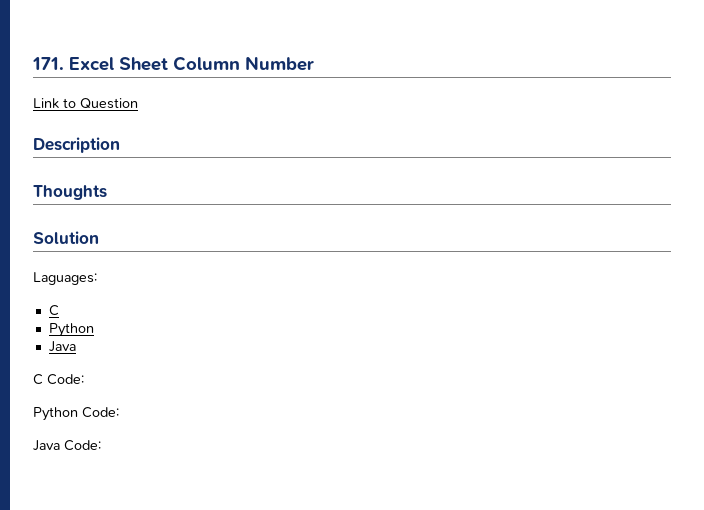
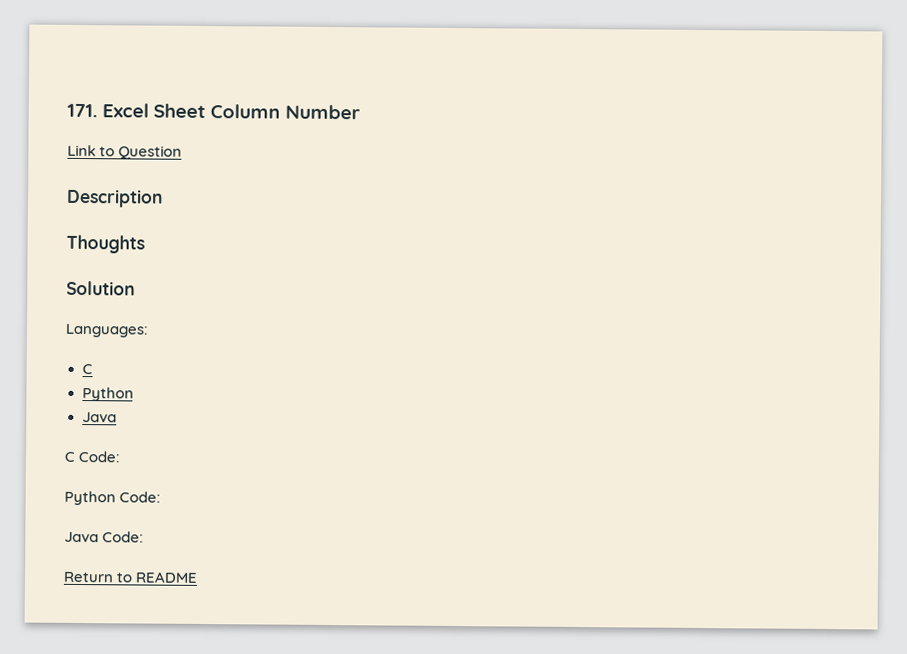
- Laguages:
+ Languages:
+ Return to README

